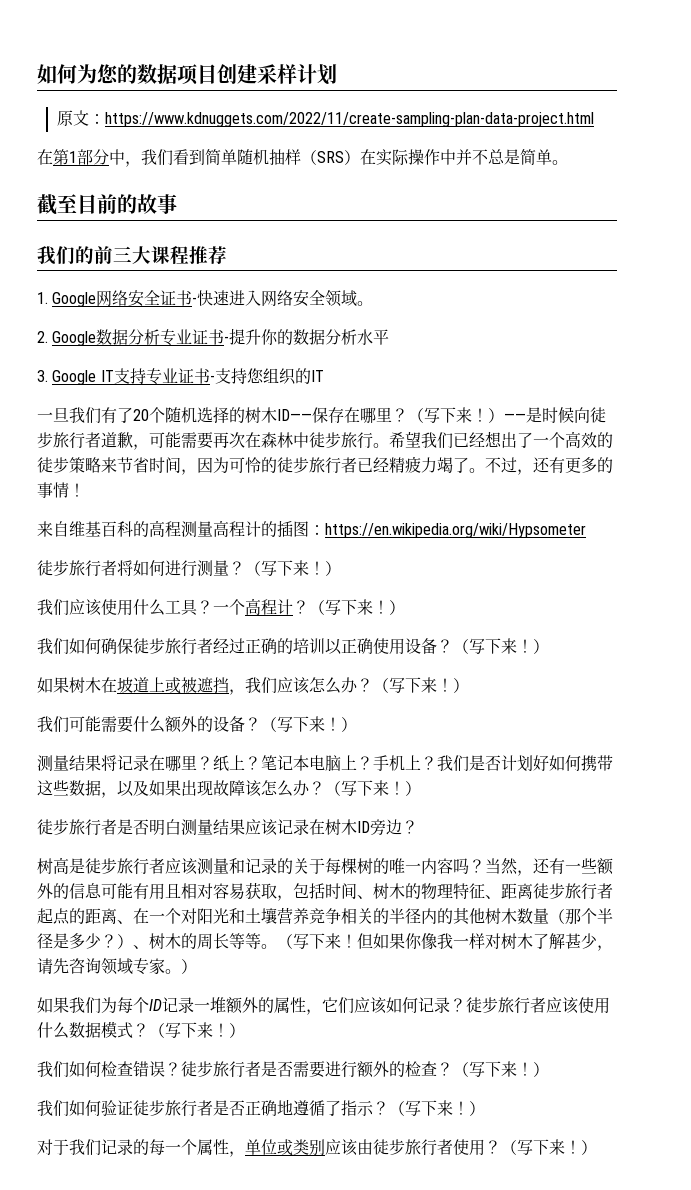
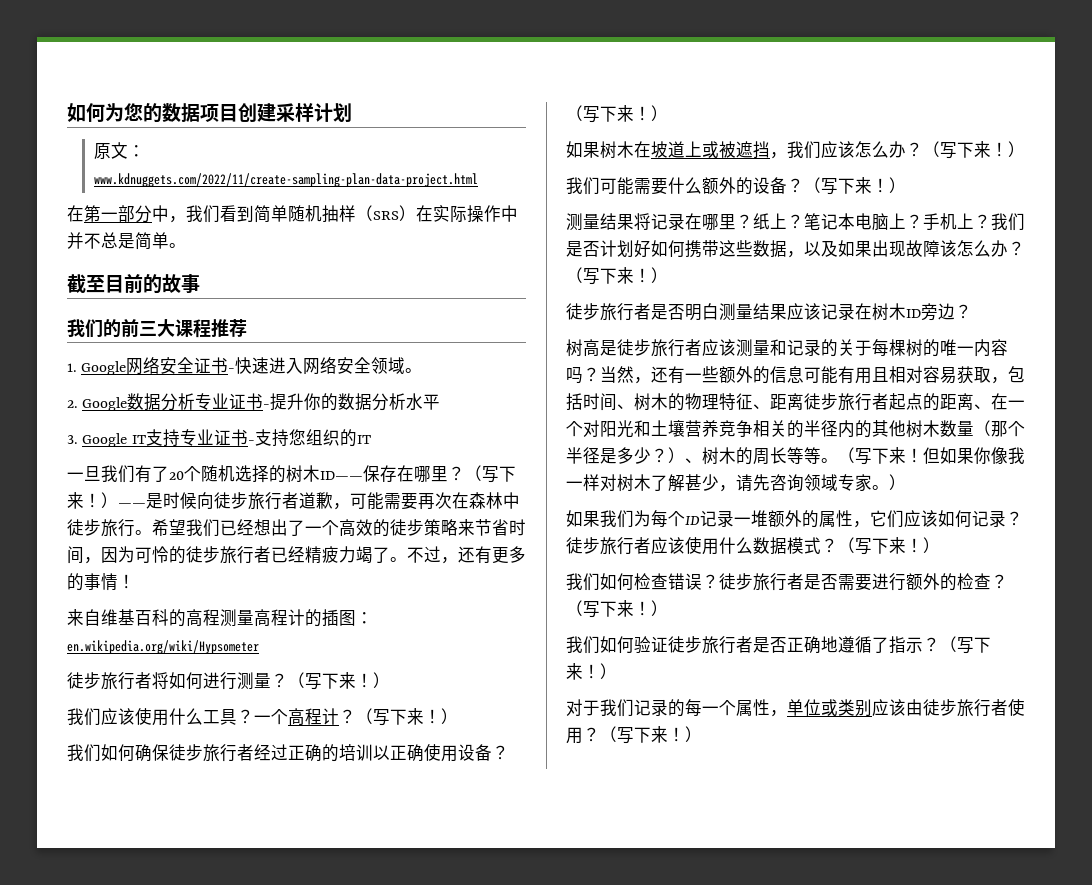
- 原文：https://www.kdnuggets.com/2022/11/create-sampling-plan-data-project.html
+ 原文：www.kdnuggets.com/2022/11/create-sampling-plan-data-project.html
- 在第1部分中，我们看到简单随机抽样（SRS）在实际操作中并不总是简单。
+ 在第一部分中，我们看到简单随机抽样（SRS）在实际操作中并不总是简单。
- 来自维基百科的高程测量高程计的插图：https://en.wikipedia.org/wiki/Hypsometer
+ 来自维基百科的高程测量高程计的插图：en.wikipedia.org/wiki/Hypsometer

